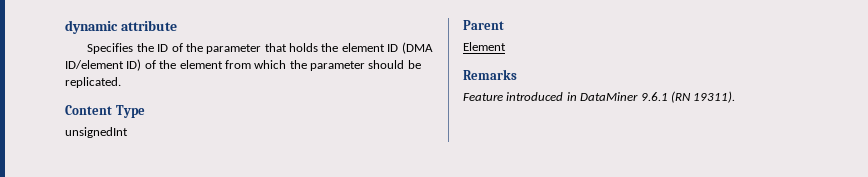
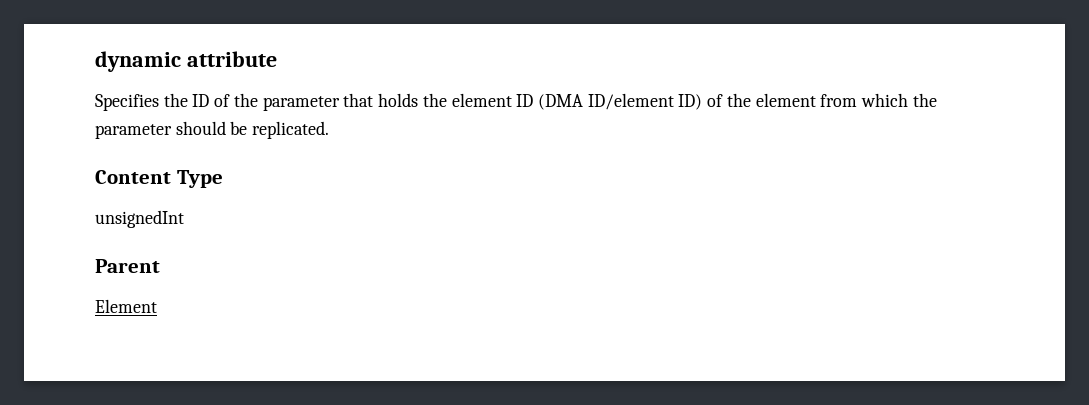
- Remarks
- Feature introduced in DataMiner 9.6.1 (RN 19311).

